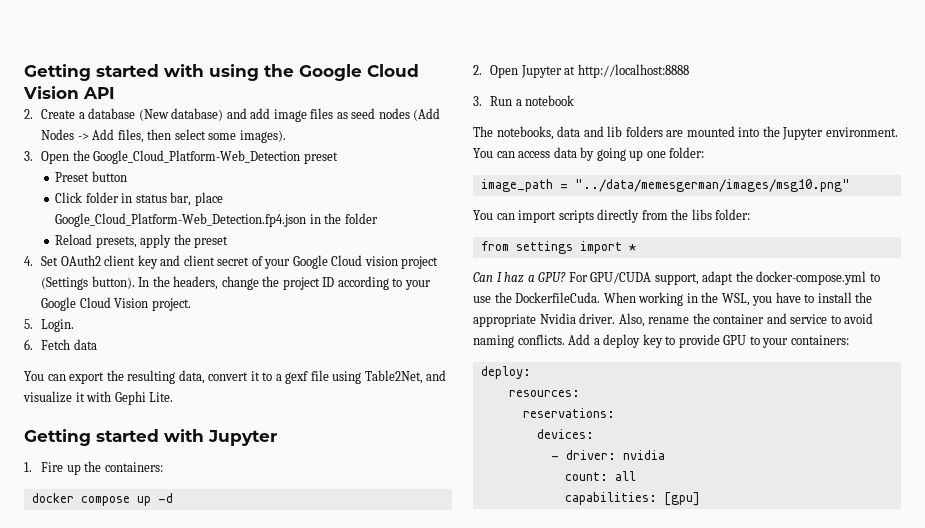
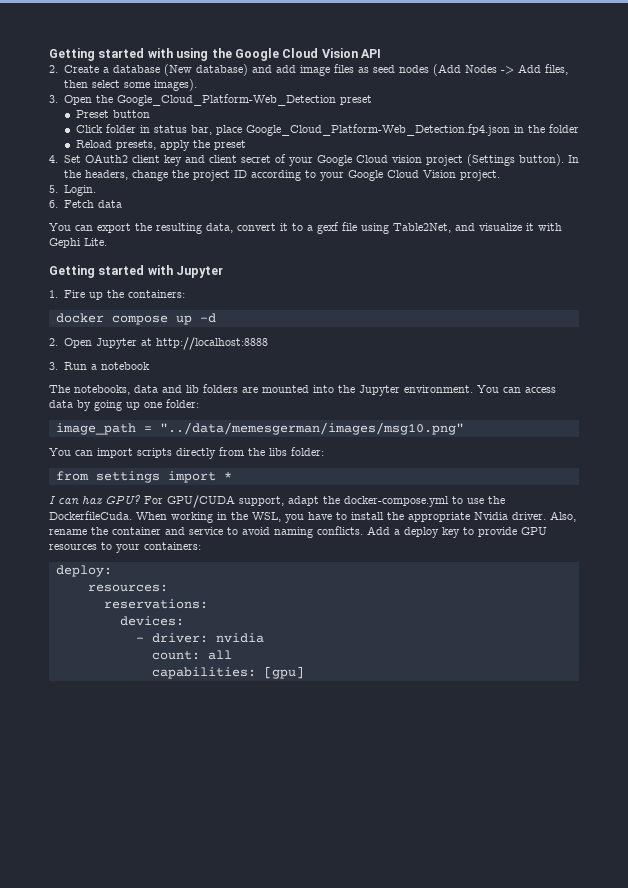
- Can I haz a GPU?
+ I can haz GPU?
- Add a deploy key to provide GPU to your containers:
+ Add a deploy key to provide GPU resources to your containers:

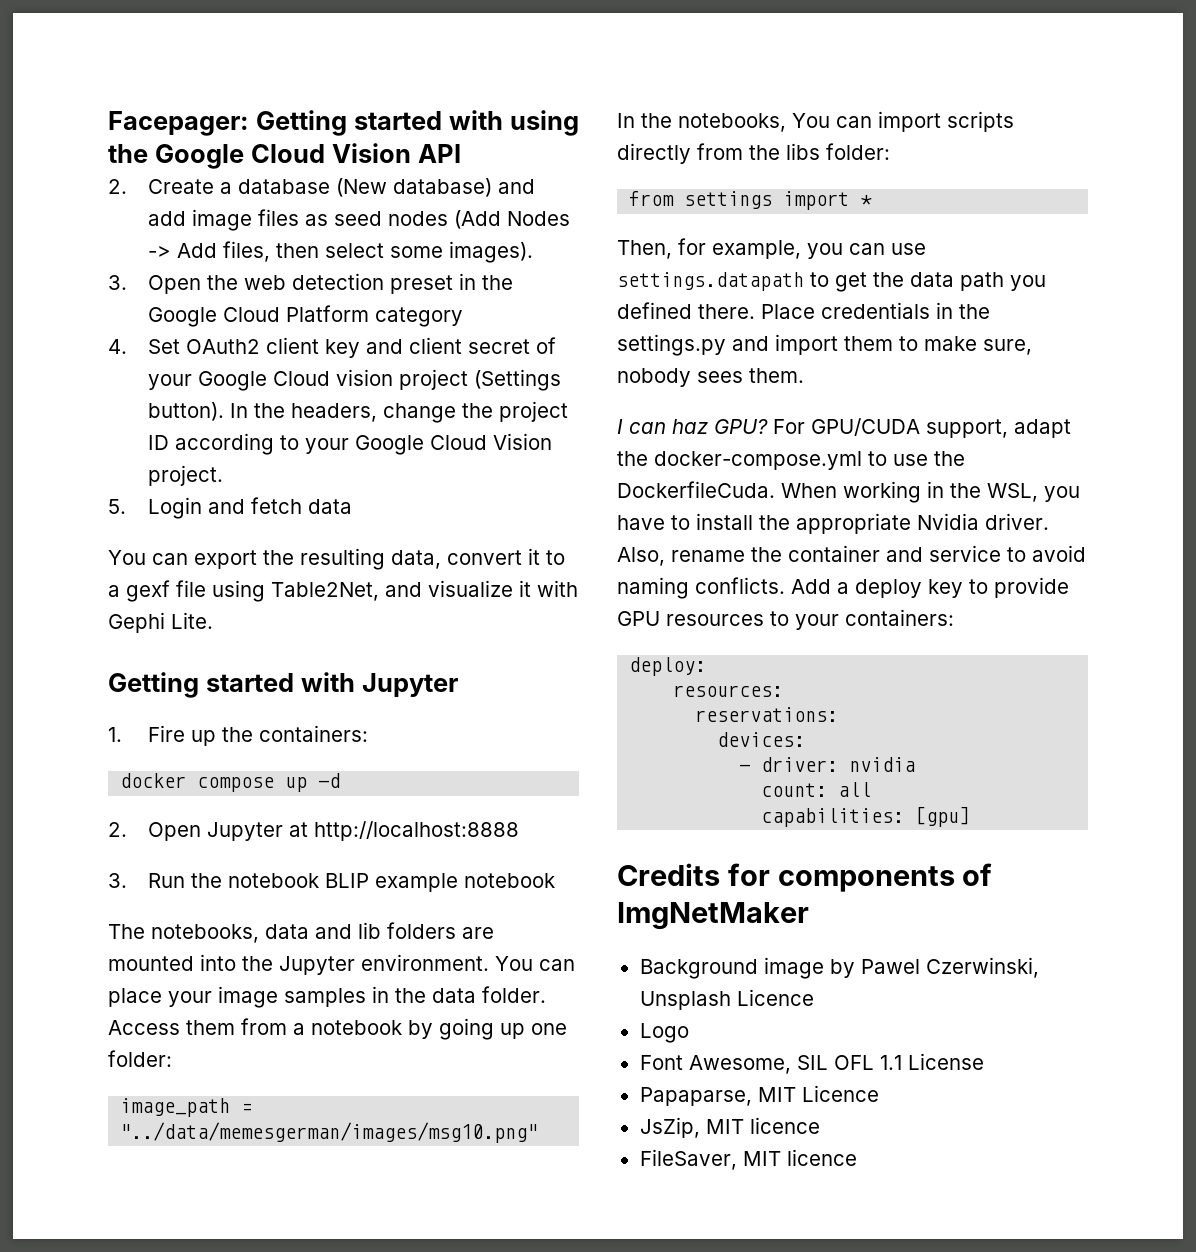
- Getting started with using the Google Cloud Vision API
+ Facepager: Getting started with using the Google Cloud Vision API
- 3. Open the Google_Cloud_Platform-Web_Detection preset
- Preset button
- Click folder in status bar, place Google_Cloud_Platform-Web_Detection.fp4.json in the folder
- Reload presets, apply the preset
+ 3. Open the web detection preset in the Google Cloud Platform category
- 5. Login.
- 6. Fetch data
+ 5. Login and fetch data
- 3. Run a notebook
+ 3. Run the notebook BLIP example notebook
- You can access data by going up one folder:
+ You can place your image samples in the data folder. Access them from a notebook by going up one folder:
- You can import scripts directly from the libs folder:
+ In the notebooks, You can import scripts directly from the libs folder:
+ Then, for example, you can use settings.datapath to get the data path you defined there. Place credentials in the settings.py and import them to make sure, nobody sees them.
+ Credits for components of ImgNetMaker
+ Background image by Pawel Czerwinski, Unsplash Licence
+ Logo
+ Font Awesome, SIL OFL 1.1 License
+ Papaparse, MIT Licence
+ JsZip, MIT licence
+ FileSaver, MIT licence

